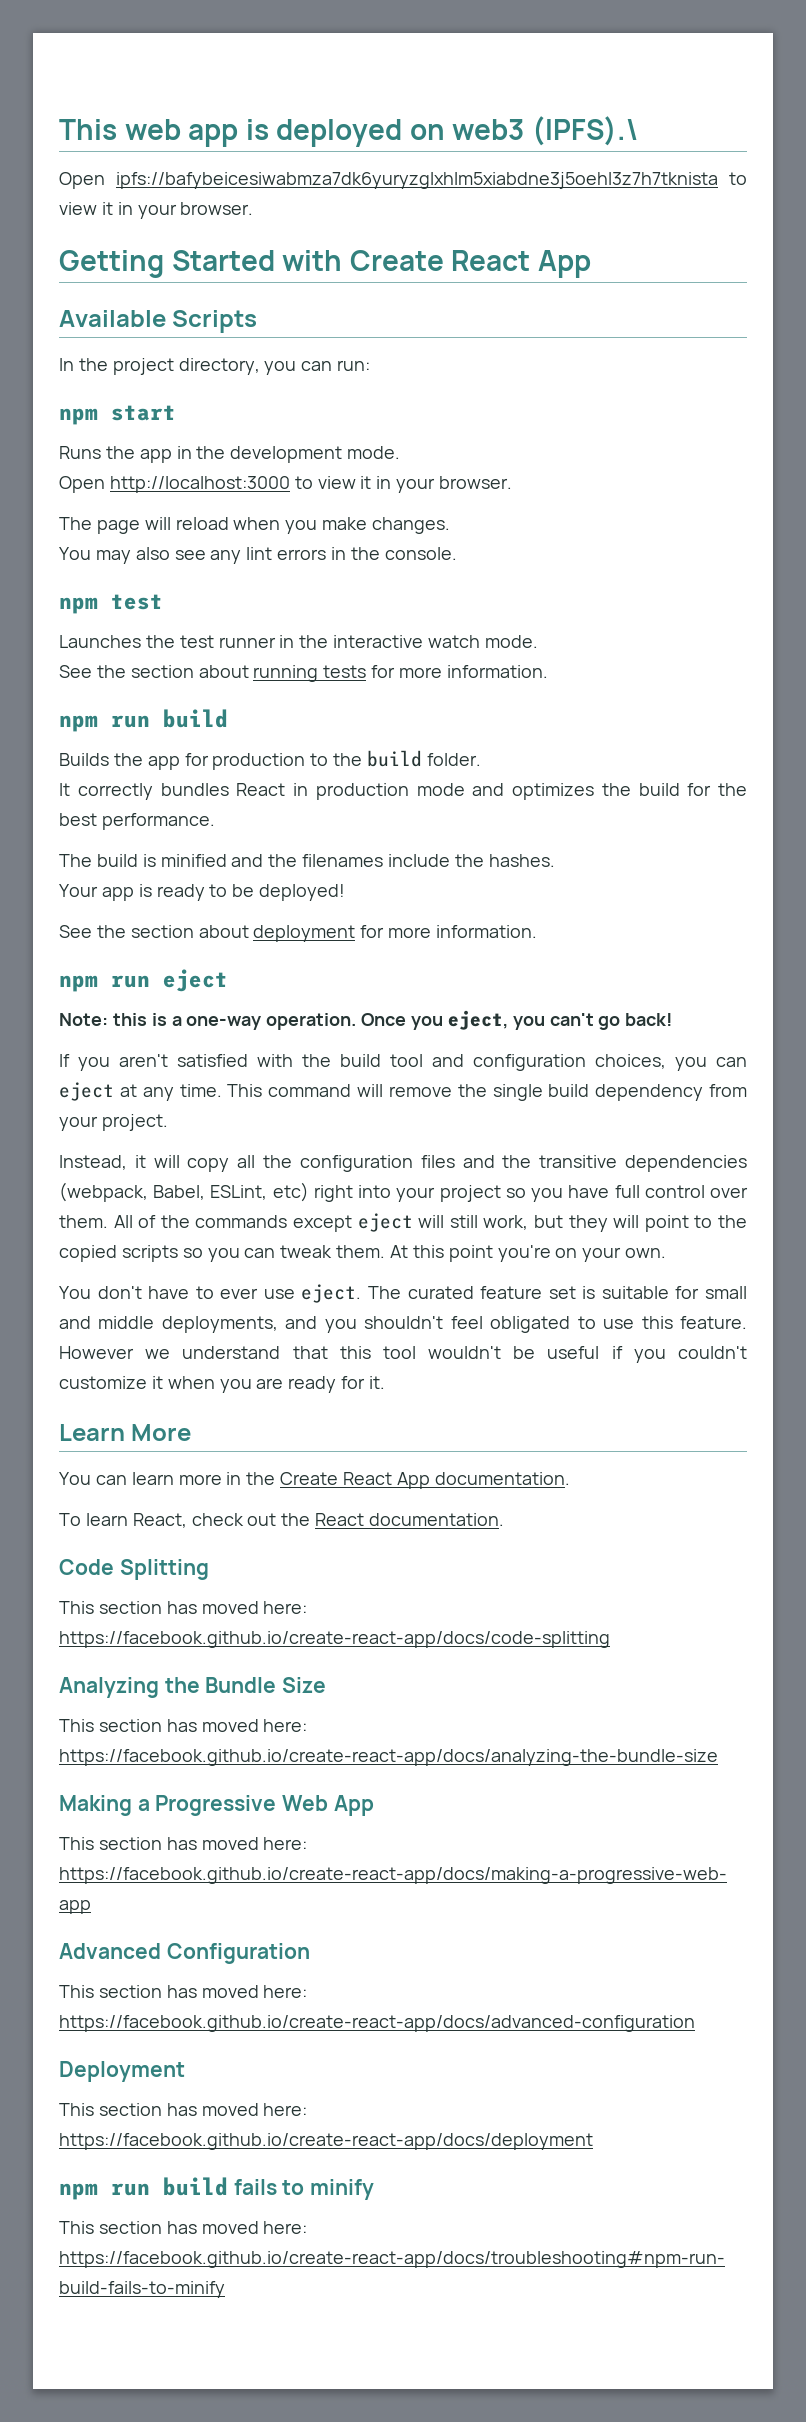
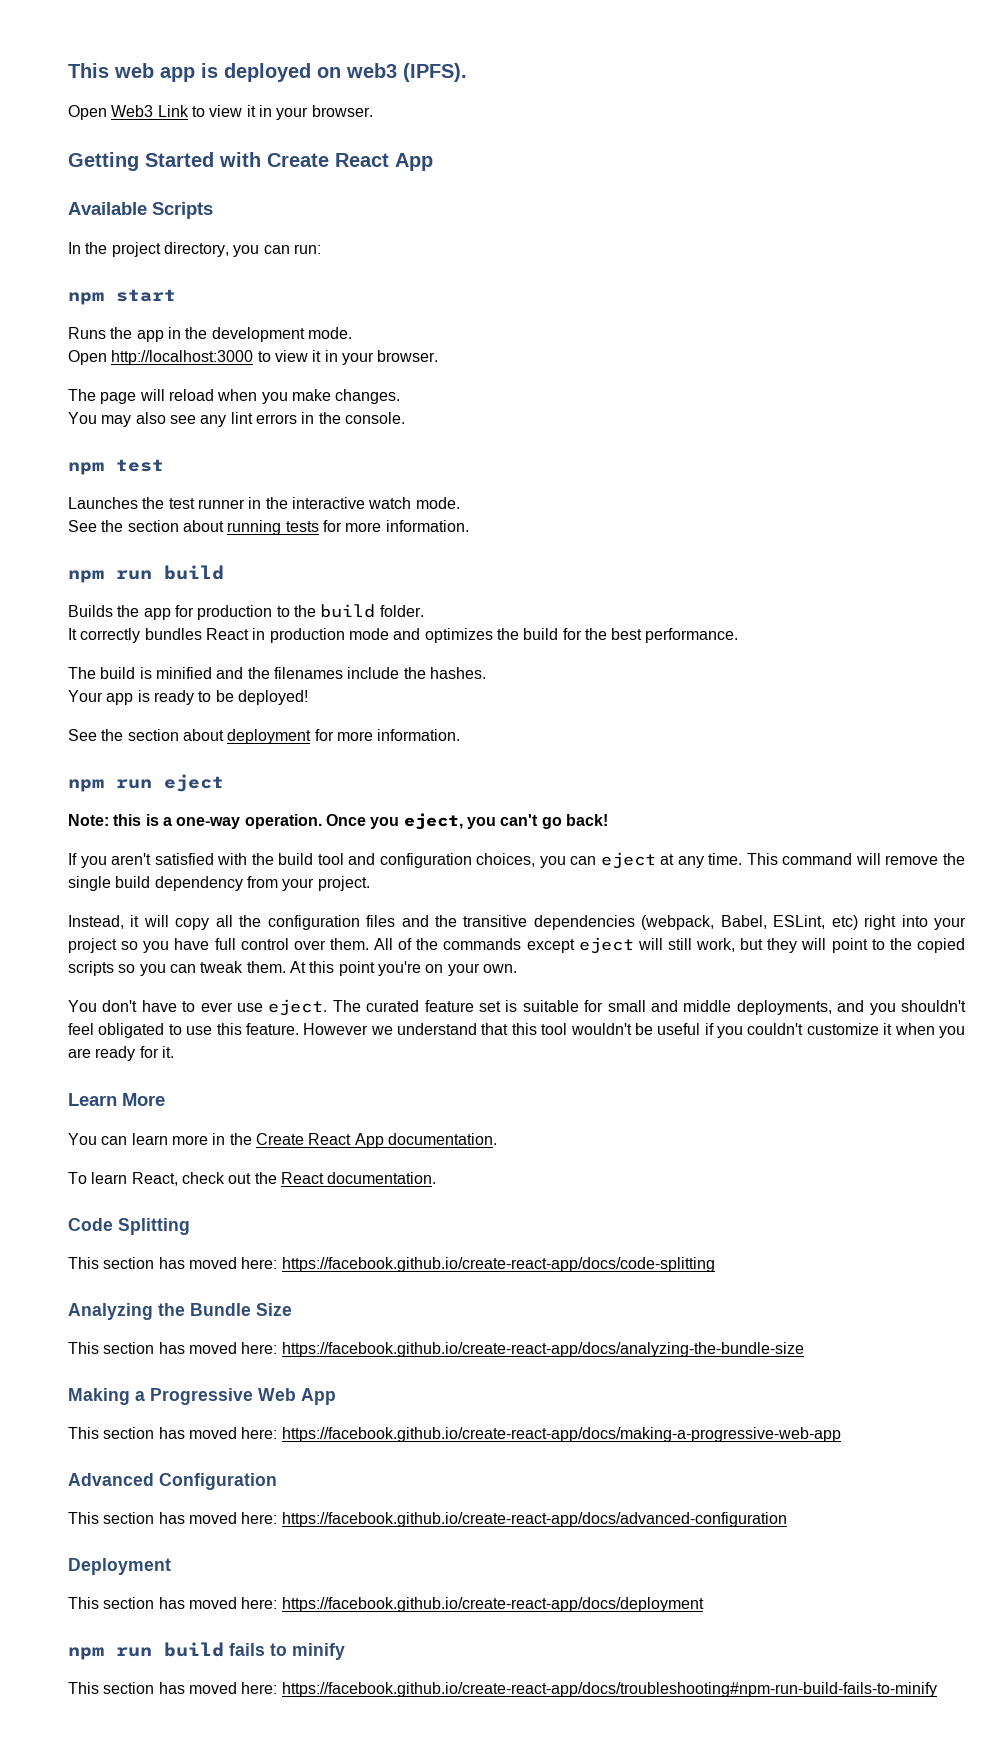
- This web app is deployed on web3 (IPFS).\
- Open ipfs://bafybeicesiwabmza7dk6yuryzglxhlm5xiabdne3j5oehl3z7h7tknista to view it in your browser.
+ This web app is deployed on web3 (IPFS).
+ Open Web3 Link to view it in your browser.

